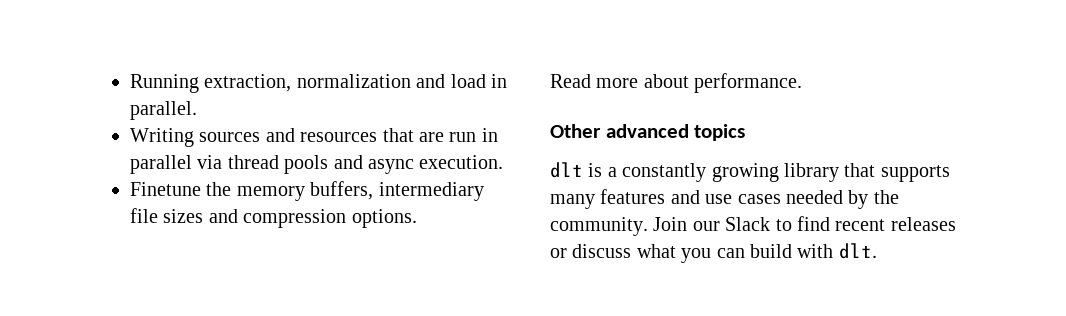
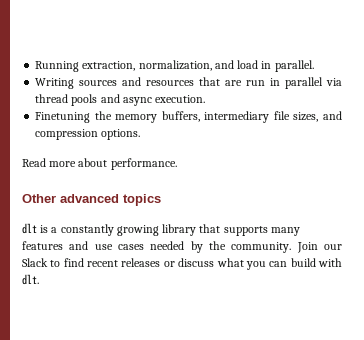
- Running extraction, normalization and load in parallel.
+ Running extraction, normalization, and load in parallel.
- Finetune the memory buffers, intermediary file sizes and compression options.
+ Finetuning the memory buffers, intermediary file sizes, and compression options.

